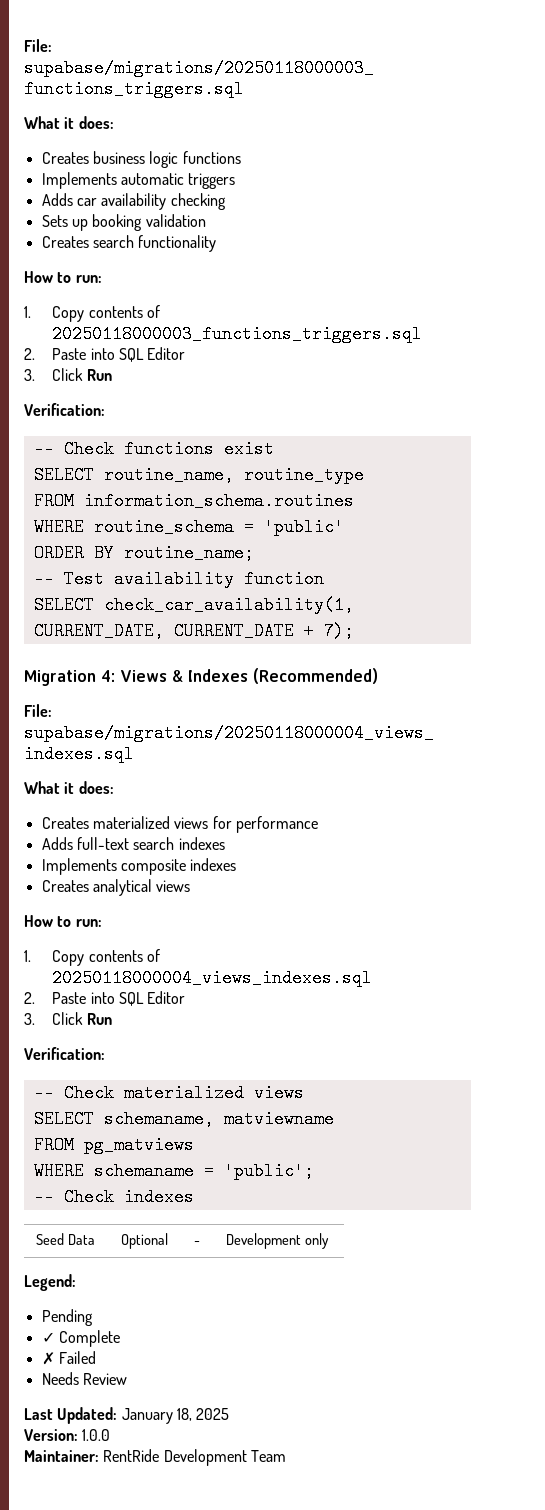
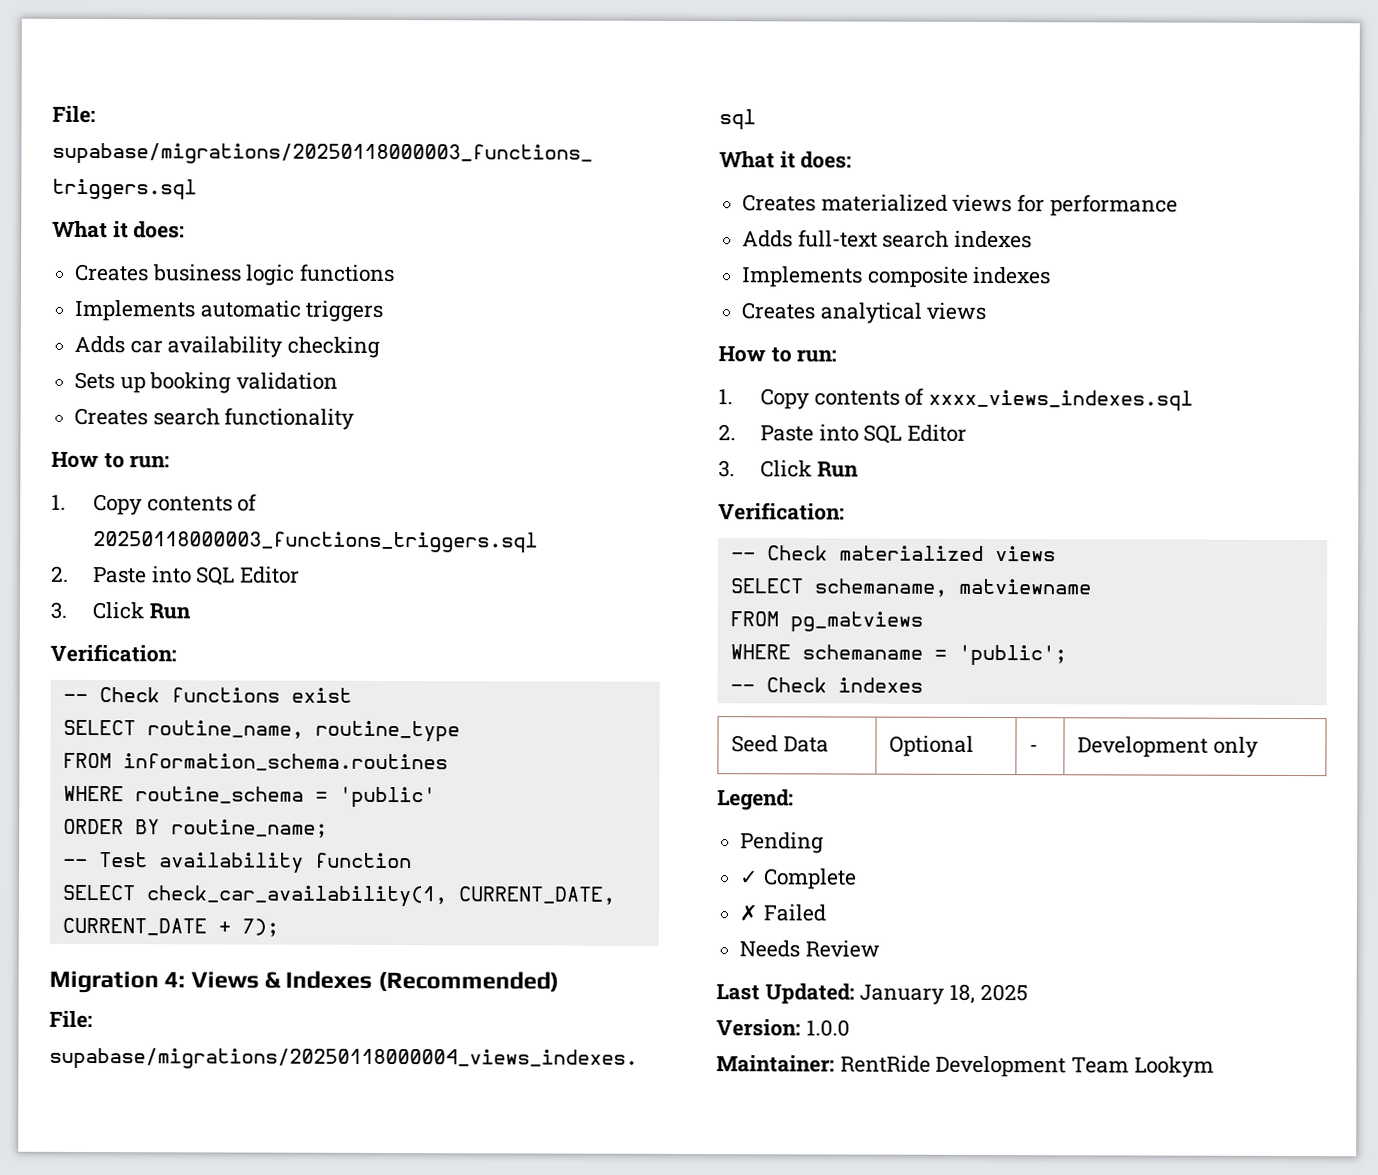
- 1. Copy contents of 20250118000004_views_indexes.sql
+ 1. Copy contents of xxxx_views_indexes.sql
- Maintainer: RentRide Development Team
+ Maintainer: RentRide Development Team Lookym

